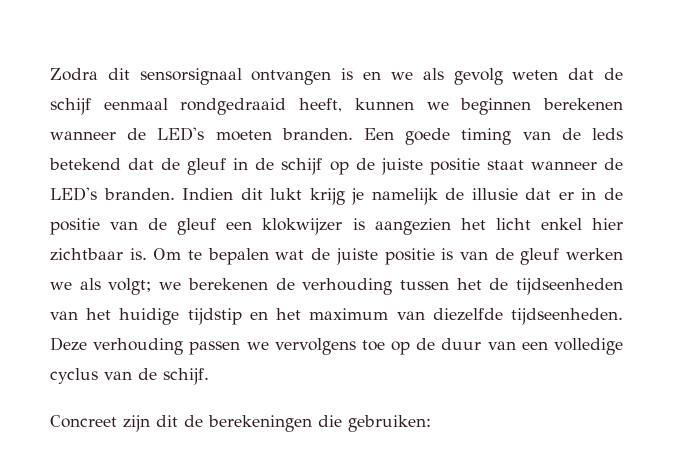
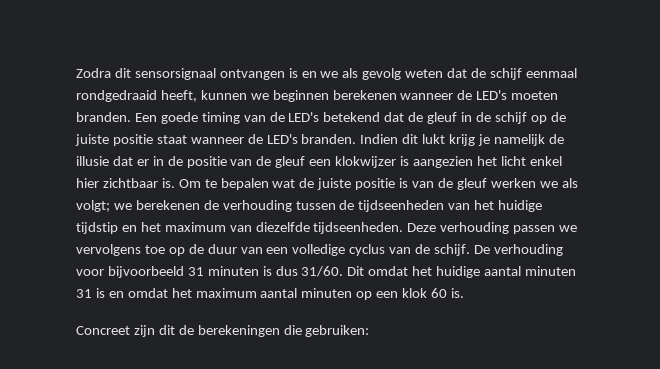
- Een goede timing van de leds betekend dat de gleuf in de schijf op de juiste positie staat wanneer de LED's branden.
+ Een goede timing van de LED's betekend dat de gleuf in de schijf op de juiste positie staat wanneer de LED's branden.
- Om te bepalen wat de juiste positie is van de gleuf werken we als volgt; we berekenen de verhouding tussen het de tijdseenheden van het huidige tijdstip en het maximum van diezelfde tijdseenheden.
+ Om te bepalen wat de juiste positie is van de gleuf werken we als volgt; we berekenen de verhouding tussen de tijdseenheden van het huidige tijdstip en het maximum van diezelfde tijdseenheden.
+ De verhouding voor bijvoorbeeld 31 minuten is dus 31/60. Dit omdat het huidige aantal minuten 31 is en omdat het maximum aantal minuten op een klok 60 is.

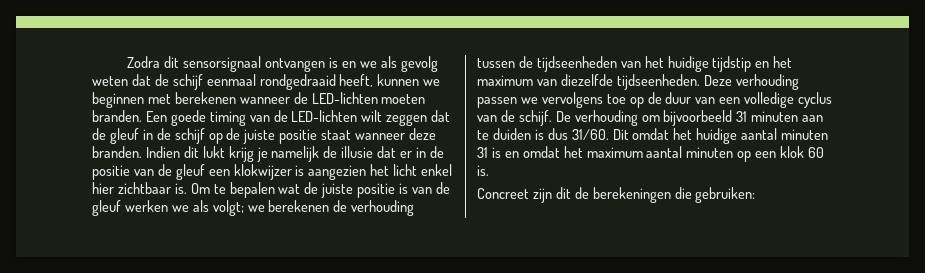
- Zodra dit sensorsignaal ontvangen is en we als gevolg weten dat de schijf eenmaal rondgedraaid heeft, kunnen we beginnen berekenen wanneer de LED's moeten branden.
+ Zodra dit sensorsignaal ontvangen is en we als gevolg weten dat de schijf eenmaal rondgedraaid heeft, kunnen we beginnen met berekenen wanneer de LED-lichten moeten branden.
- Een goede timing van de LED's betekend dat de gleuf in de schijf op de juiste positie staat wanneer de LED's branden.
+ Een goede timing van de LED-lichten wilt zeggen dat de gleuf in de schijf op de juiste positie staat wanneer deze branden.
- De verhouding voor bijvoorbeeld 31 minuten is dus 31/60.
+ De verhouding om bijvoorbeeld 31 minuten aan te duiden is dus 31/60.

